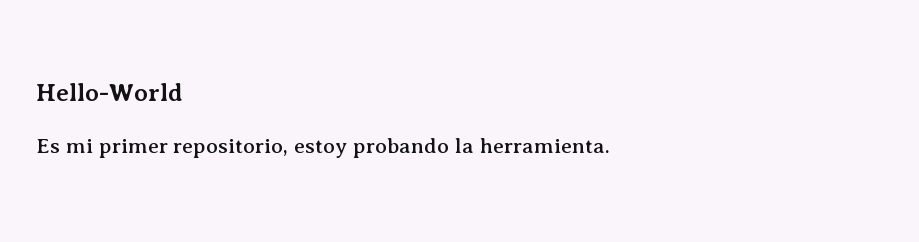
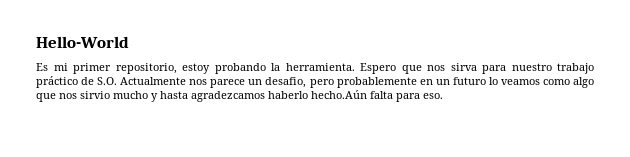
+ Espero que nos sirva para nuestro trabajo práctico de S.O. Actualmente nos parece un desafio, pero probablemente en un futuro lo veamos como algo que nos sirvio mucho y hasta agradezcamos haberlo hecho.Aún falta para eso.

